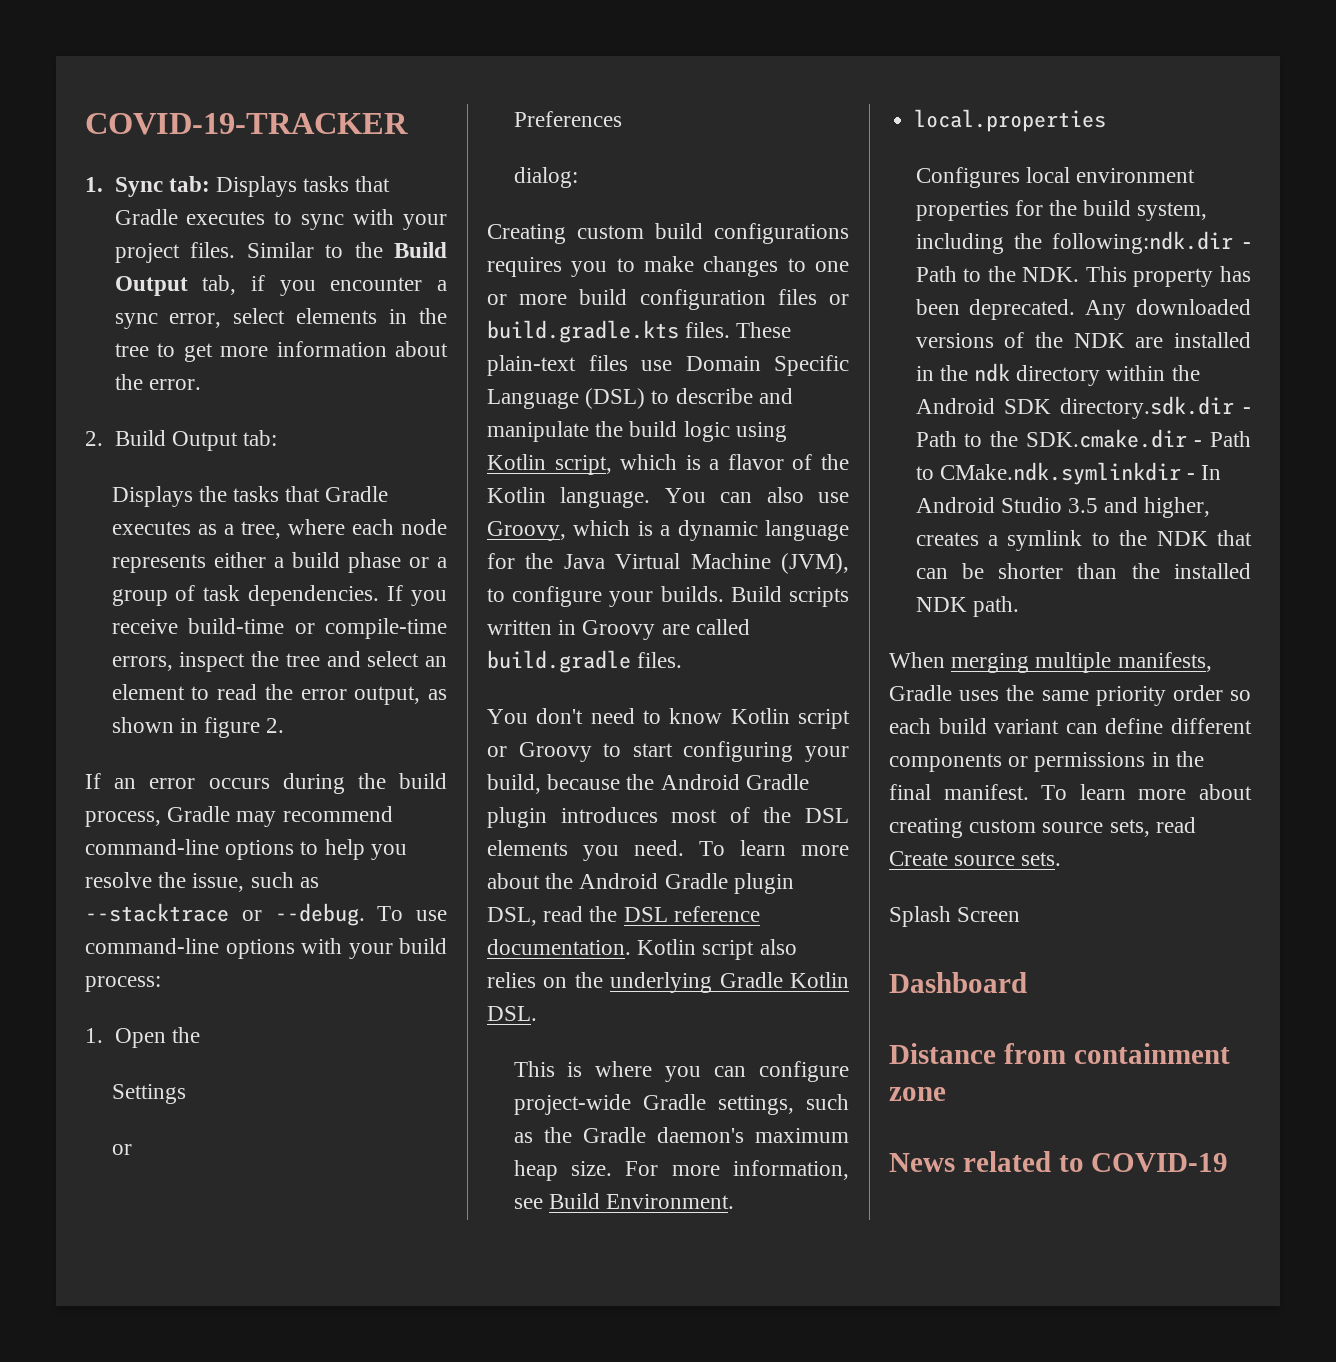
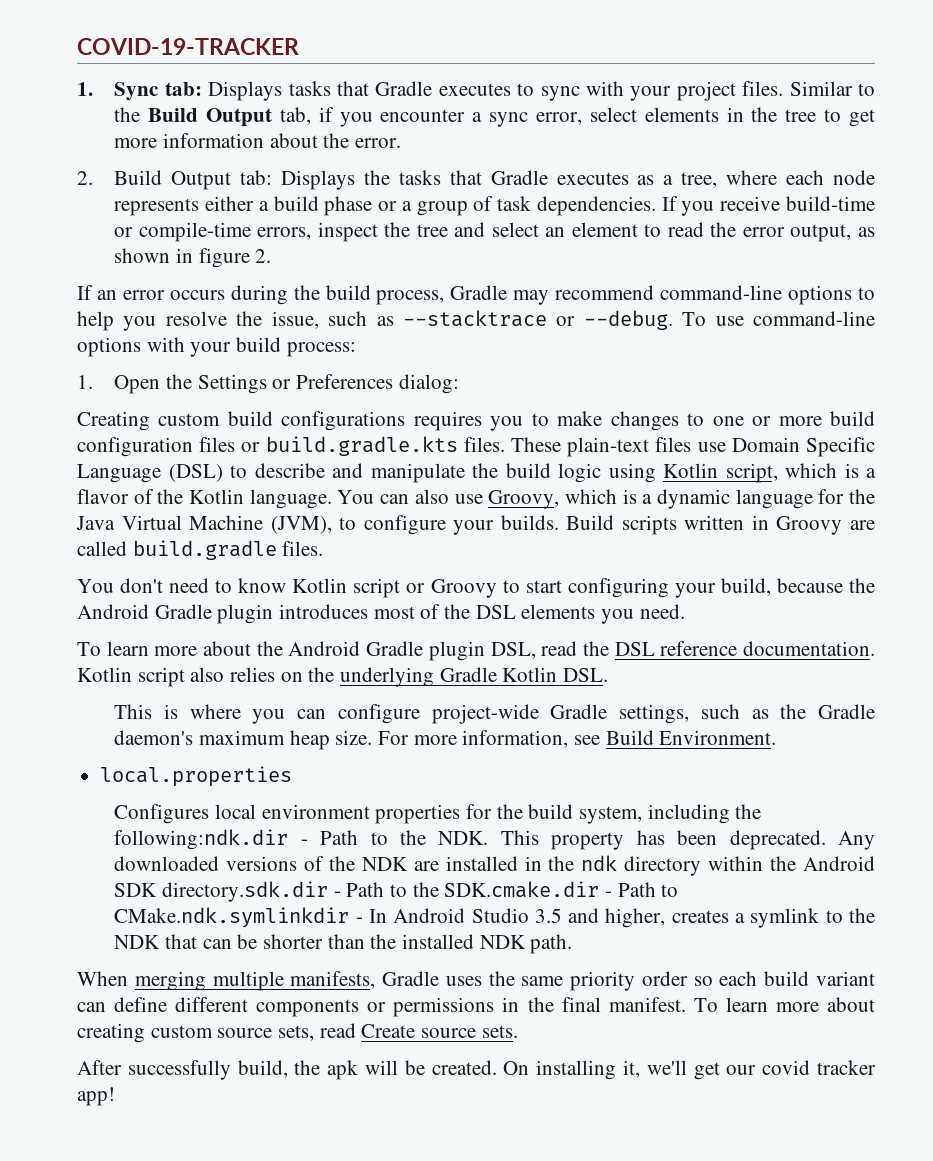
- 2. Build Output tab:
- Displays the tasks that Gradle executes as a tree, where each node represents either a build phase or a group of task dependencies.
+ 2. Build Output tab: Displays the tasks that Gradle executes as a tree, where each node represents either a build phase or a group of task dependencies.
- 1. Open the
- Settings
- or
- Preferences
- dialog:
+ 1. Open the Settings or Preferences dialog:
- You don't need to know Kotlin script or Groovy to start configuring your build, because the Android Gradle plugin introduces most of the DSL elements you need. To learn more about the Android Gradle plugin DSL, read the DSL reference documentation.
+ You don't need to know Kotlin script or Groovy to start configuring your build, because the Android Gradle plugin introduces most of the DSL elements you need.
+ To learn more about the Android Gradle plugin DSL, read the DSL reference documentation.
- Splash Screen
- Dashboard
- Distance from containment zone
- News related to COVID-19
+ After successfully build, the apk will be created. On installing it, we'll get our covid tracker app!

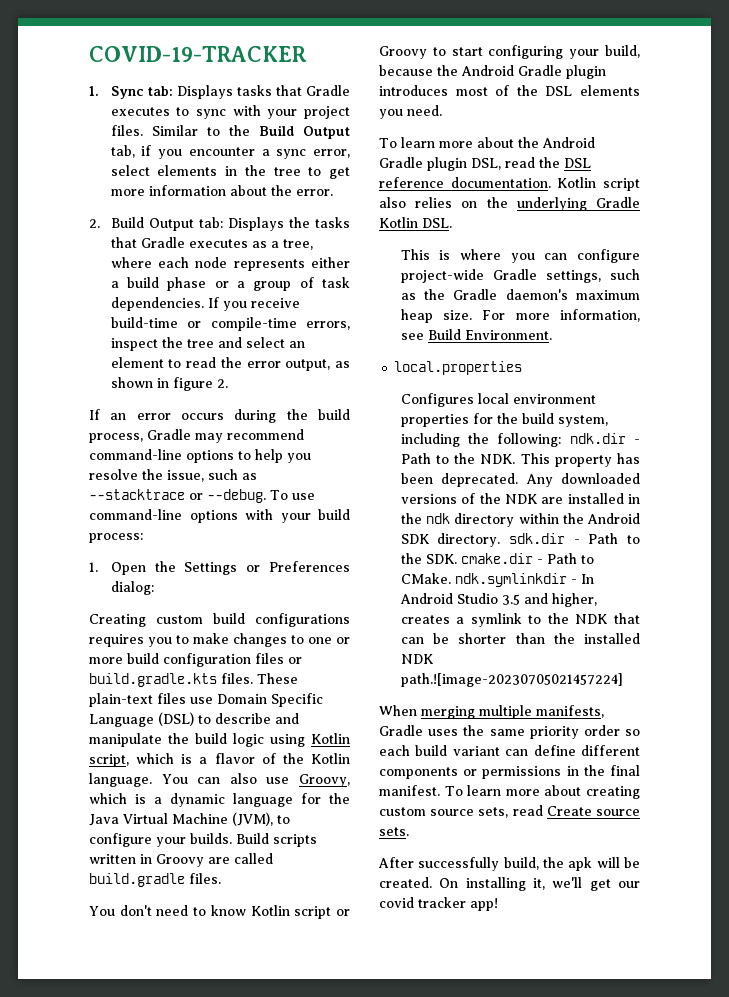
- Configures local environment properties for the build system, including the following:ndk.dir - Path to the NDK. This property has been deprecated.
+ Configures local environment properties for the build system, including the following: ndk.dir - Path to the NDK. This property has been deprecated.
- Any downloaded versions of the NDK are installed in the ndk directory within the Android SDK directory.sdk.dir - Path to the SDK.cmake.dir - Path to CMake.ndk.symlinkdir - In Android Studio 3.5 and higher, creates a symlink to the NDK that can be shorter than the installed NDK path.
+ Any downloaded versions of the NDK are installed in the ndk directory within the Android SDK directory. sdk.dir - Path to the SDK. cmake.dir - Path to CMake. ndk.symlinkdir - In Android Studio 3.5 and higher, creates a symlink to the NDK that can be shorter than the installed NDK path.![image-20230705021457224]

